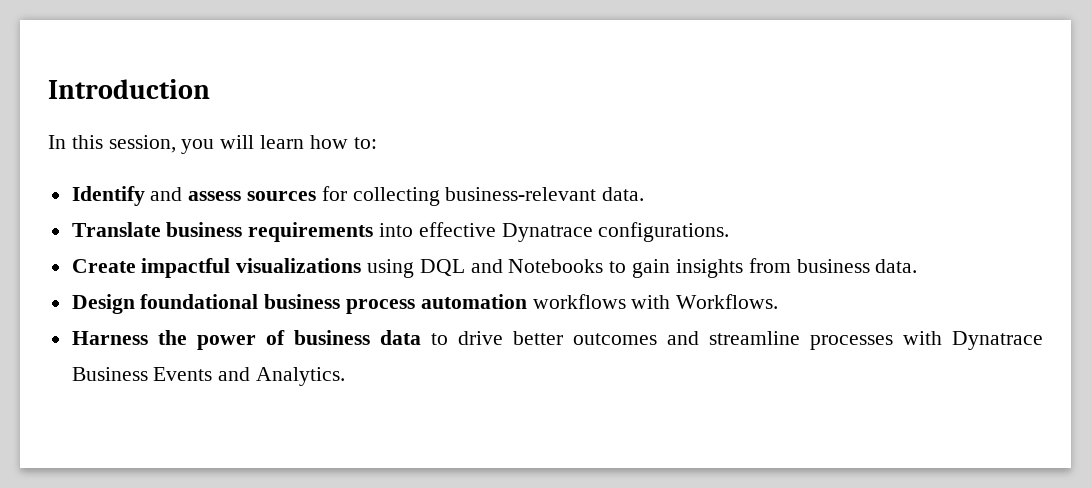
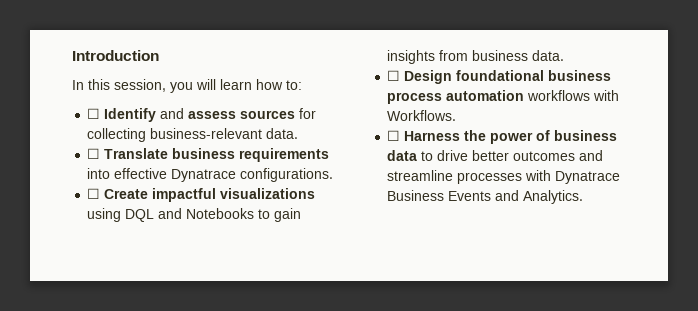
- Identify and assess sources for collecting business-relevant data.
+ ☐ Identify and assess sources for collecting business-relevant data.
- Translate business requirements into effective Dynatrace configurations.
+ ☐ Translate business requirements into effective Dynatrace configurations.
- Create impactful visualizations using DQL and Notebooks to gain insights from business data.
+ ☐ Create impactful visualizations using DQL and Notebooks to gain insights from business data.
- Design foundational business process automation workflows with Workflows.
+ ☐ Design foundational business process automation workflows with Workflows.
- Harness the power of business data to drive better outcomes and streamline processes with Dynatrace Business Events and Analytics.
+ ☐ Harness the power of business data to drive better outcomes and streamline processes with Dynatrace Business Events and Analytics.

